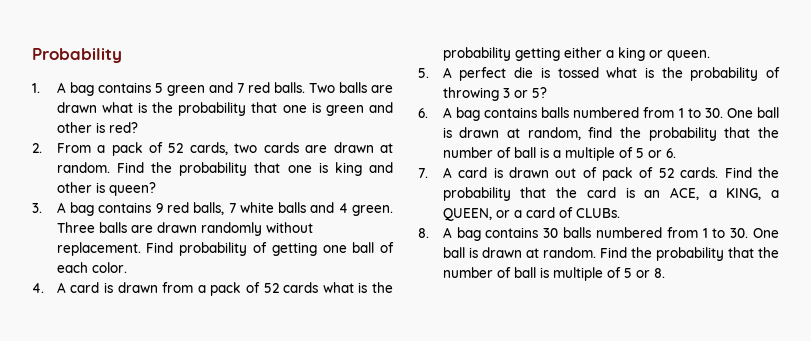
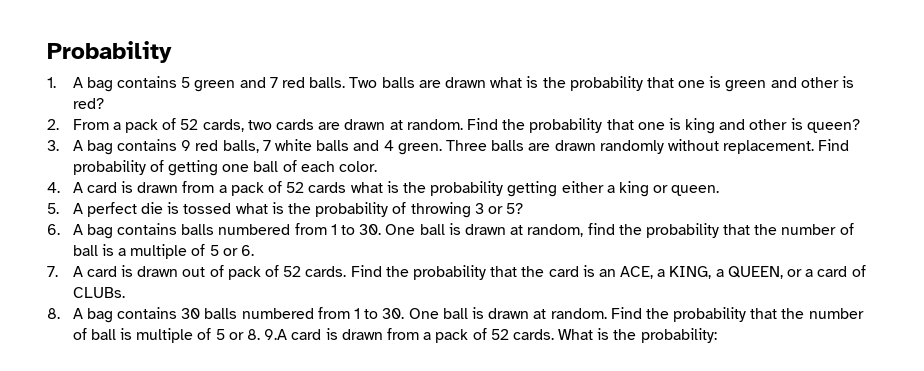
- Find the probability that the number of ball is multiple of 5 or 8.
+ Find the probability that the number of ball is multiple of 5 or 8. 9.A card is drawn from a pack of 52 cards. What is the probability:

